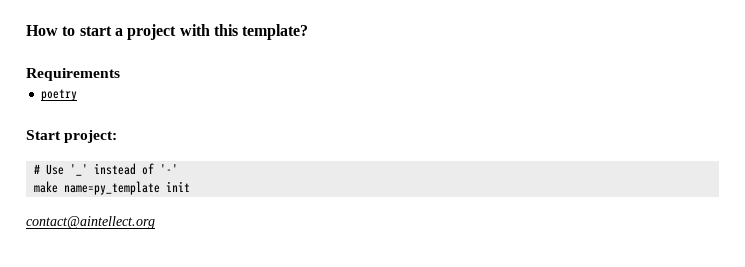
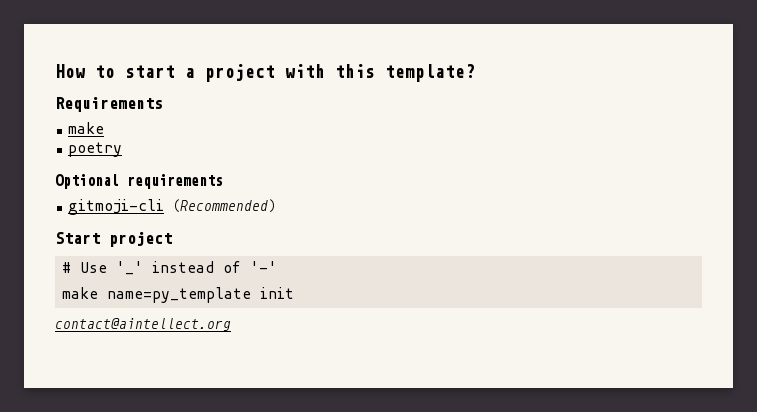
  Requirements
+ make
+ Optional requirements
+ gitmoji-cli (Recommended)
- Start project:
+ Start project

